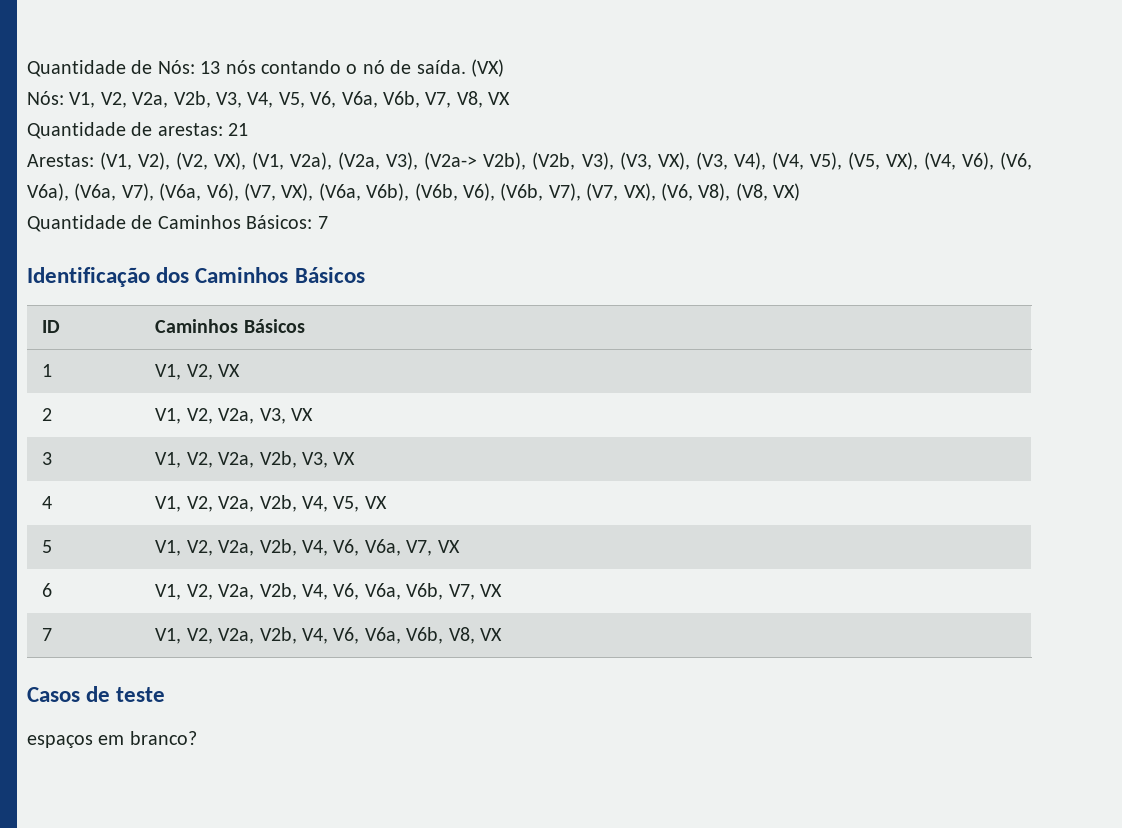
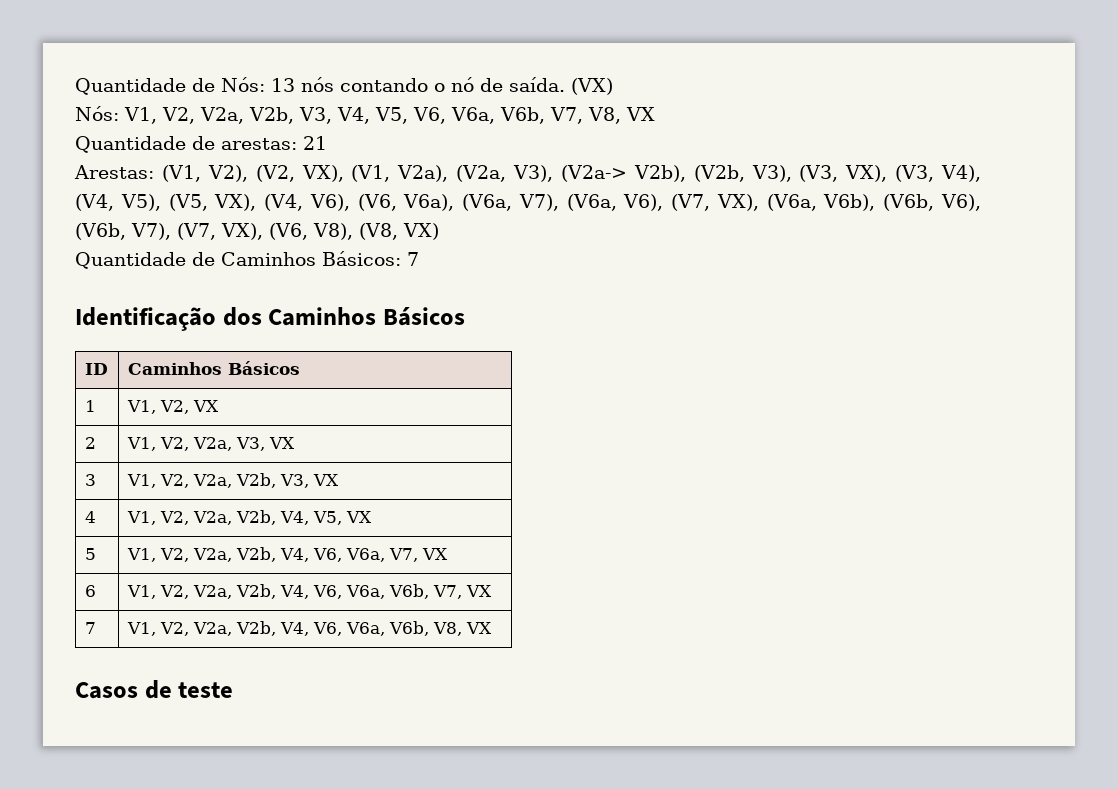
- espaços em branco?

